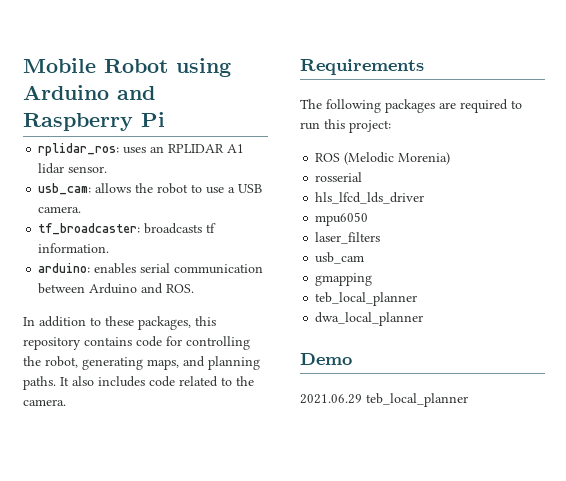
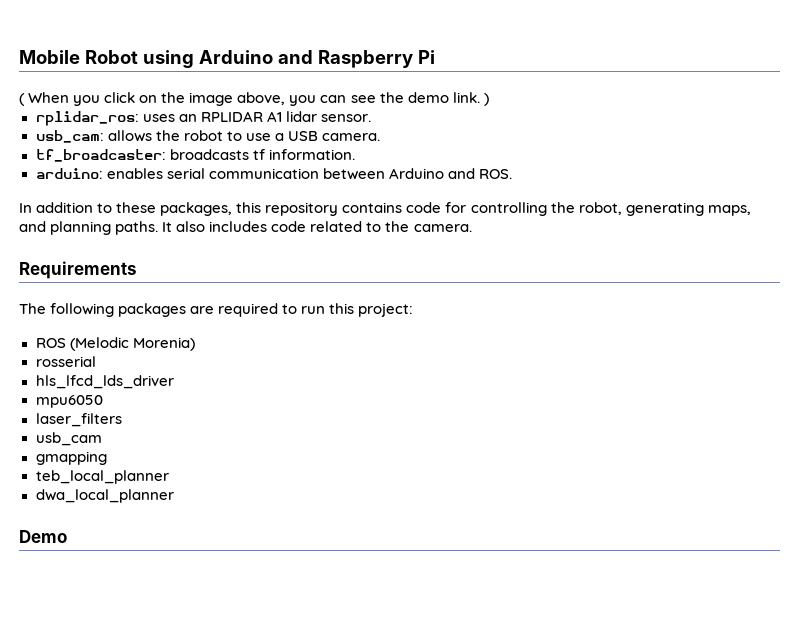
+ ( When you click on the image above, you can see the demo link. )
- 2021.06.29 teb_local_planner

